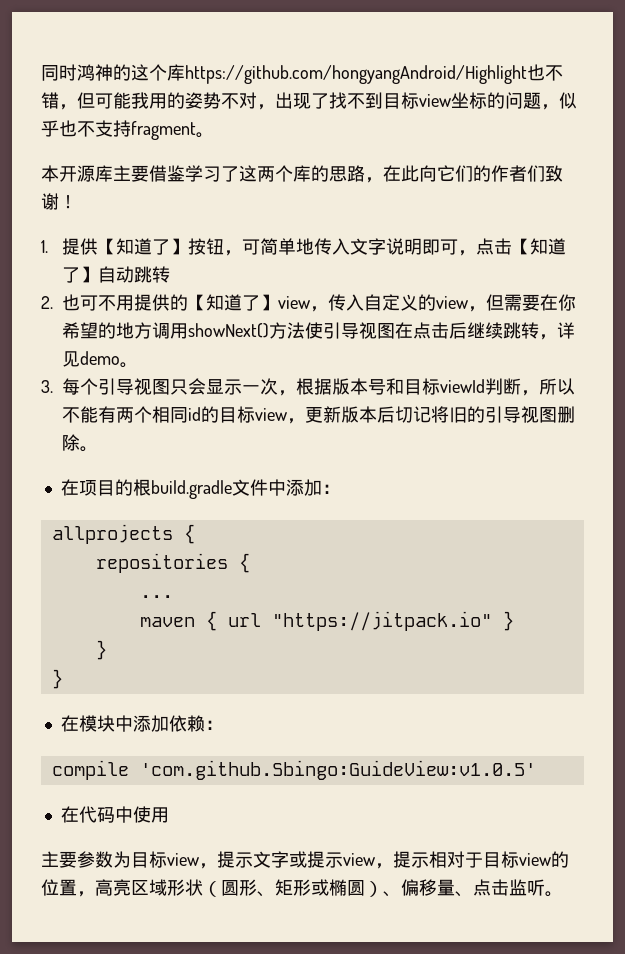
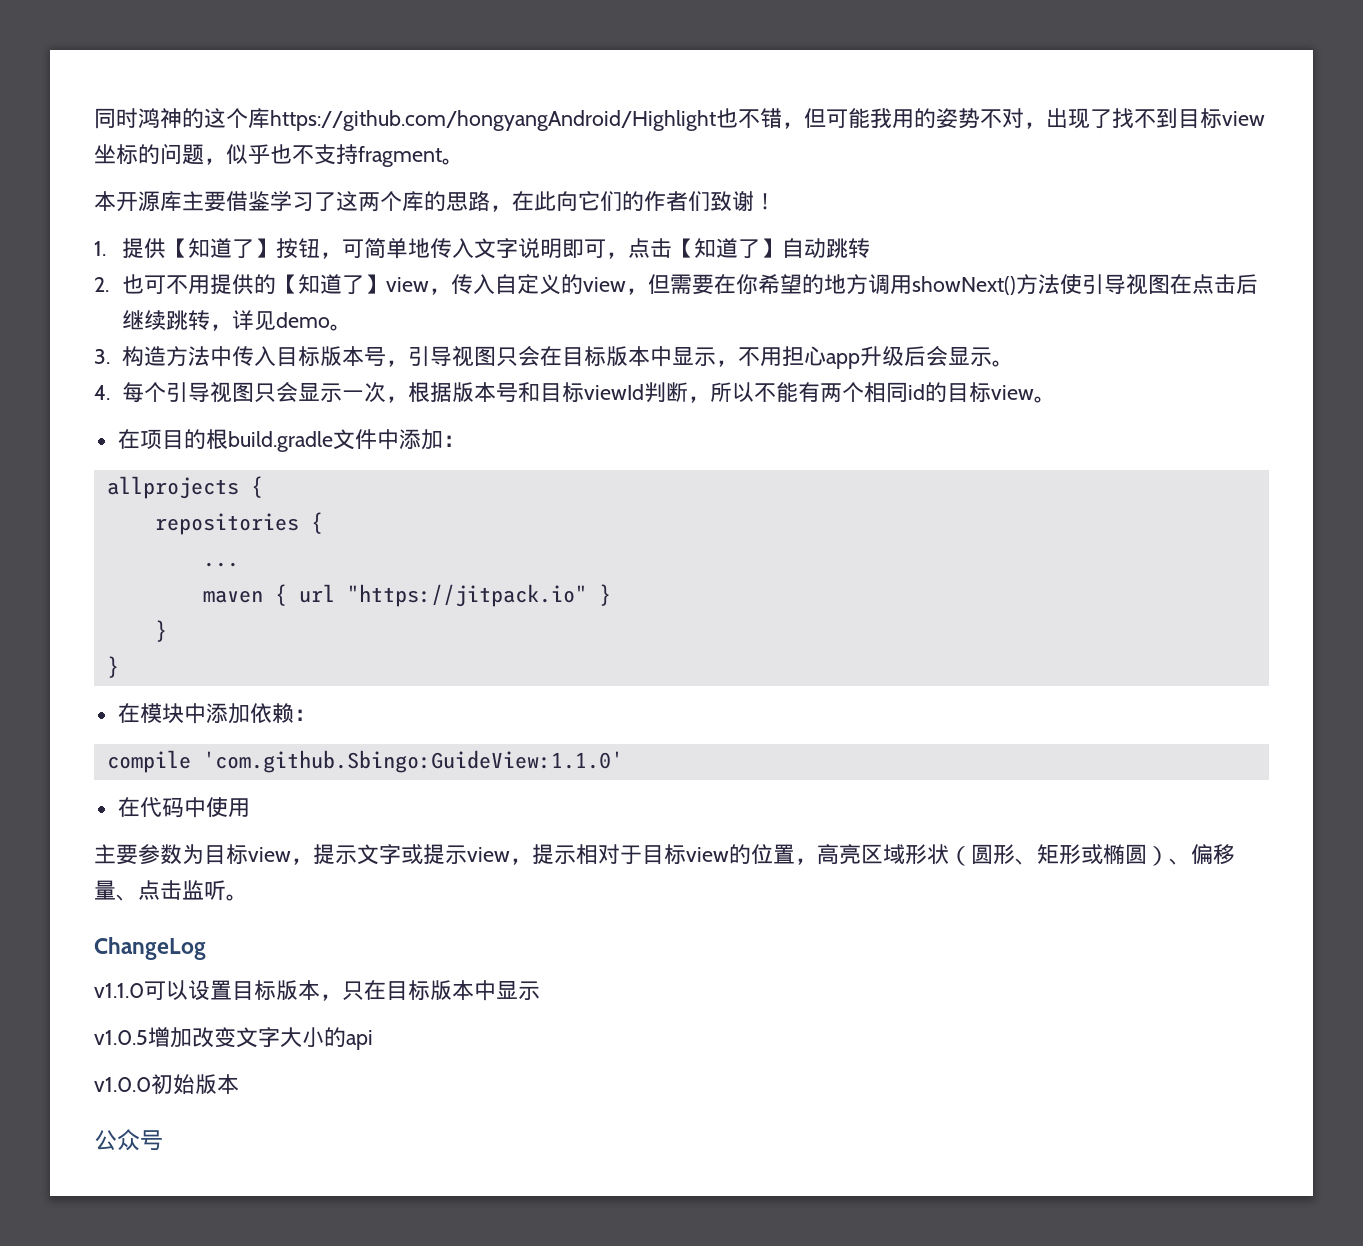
- 3.每个引导视图只会显示一次，根据版本号和目标viewId判断，所以不能有两个相同id的目标view，更新版本后切记将旧的引导视图删除。
+ 3.构造方法中传入目标版本号，引导视图只会在目标版本中显示，不用担心app升级后会显示。
+ 4.每个引导视图只会显示一次，根据版本号和目标viewId判断，所以不能有两个相同id的目标view。
- compile 'com.github.Sbingo:GuideView:v1.0.5'
+ compile 'com.github.Sbingo:GuideView:1.1.0'
+ ChangeLog
+ v1.1.0可以设置目标版本，只在目标版本中显示
+ v1.0.5增加改变文字大小的api
+ v1.0.0初始版本
+ 公众号

